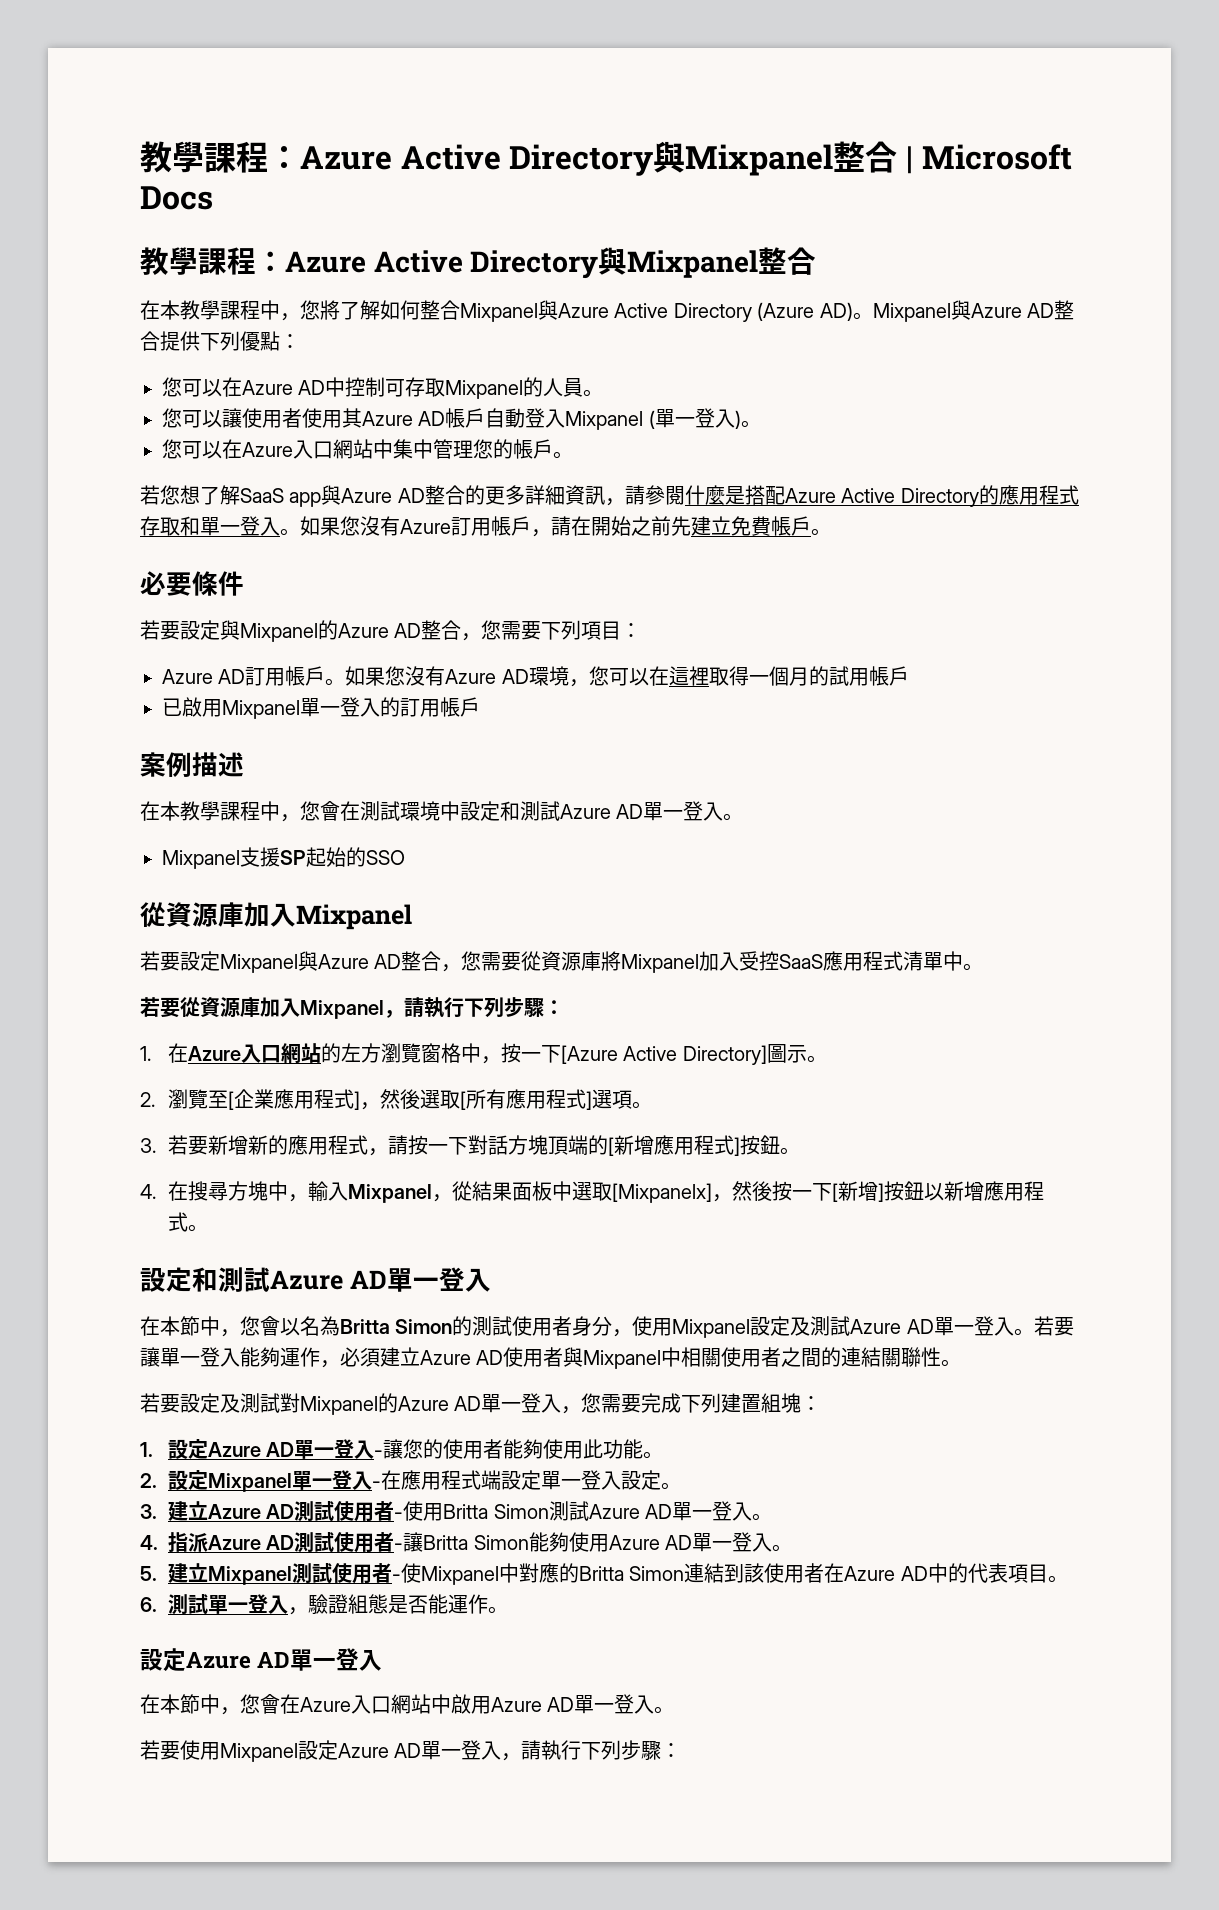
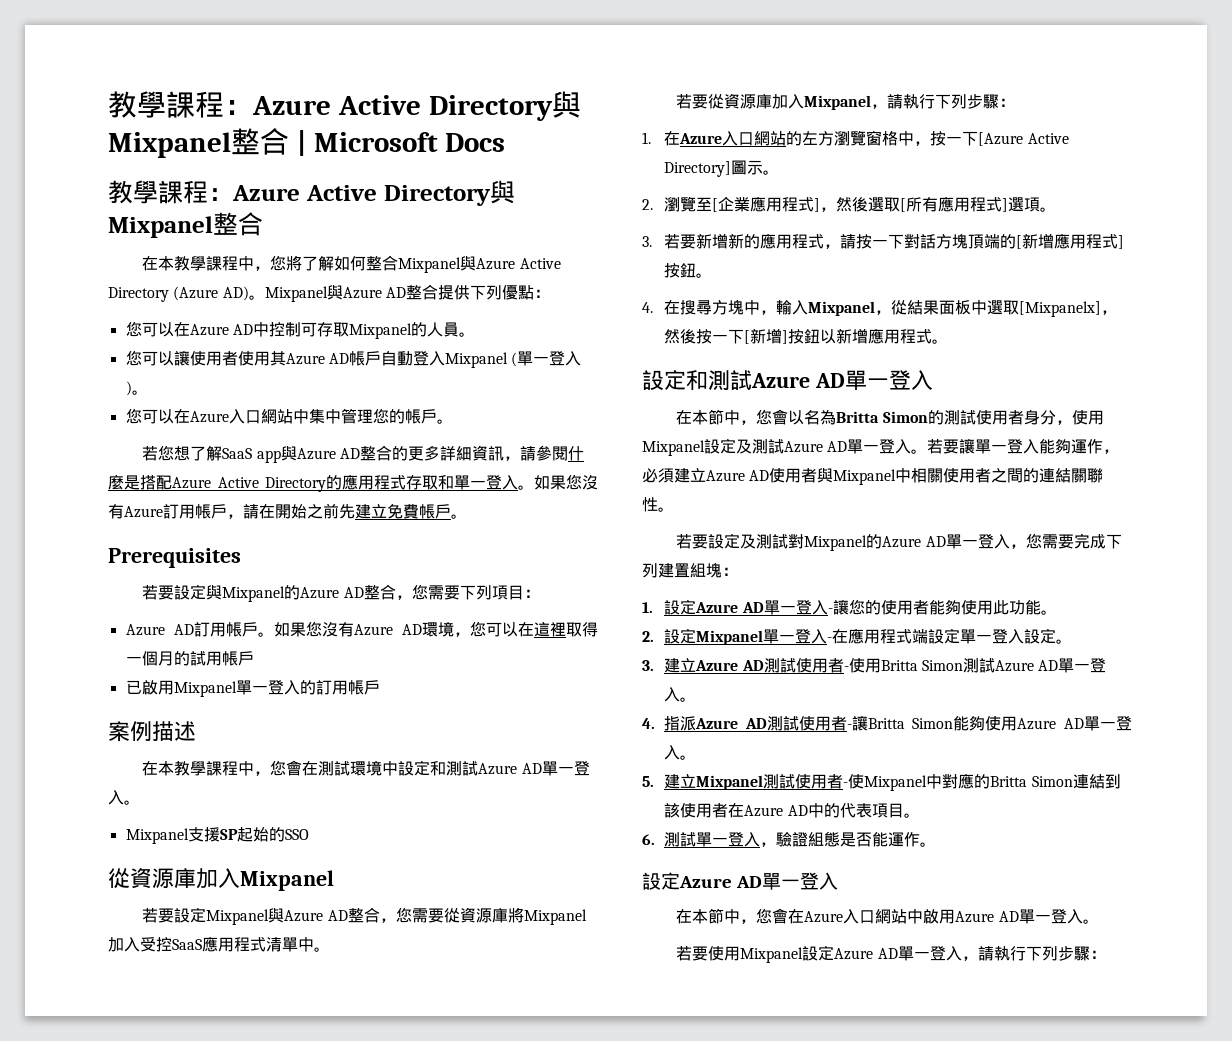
- 必要條件
+ Prerequisites

